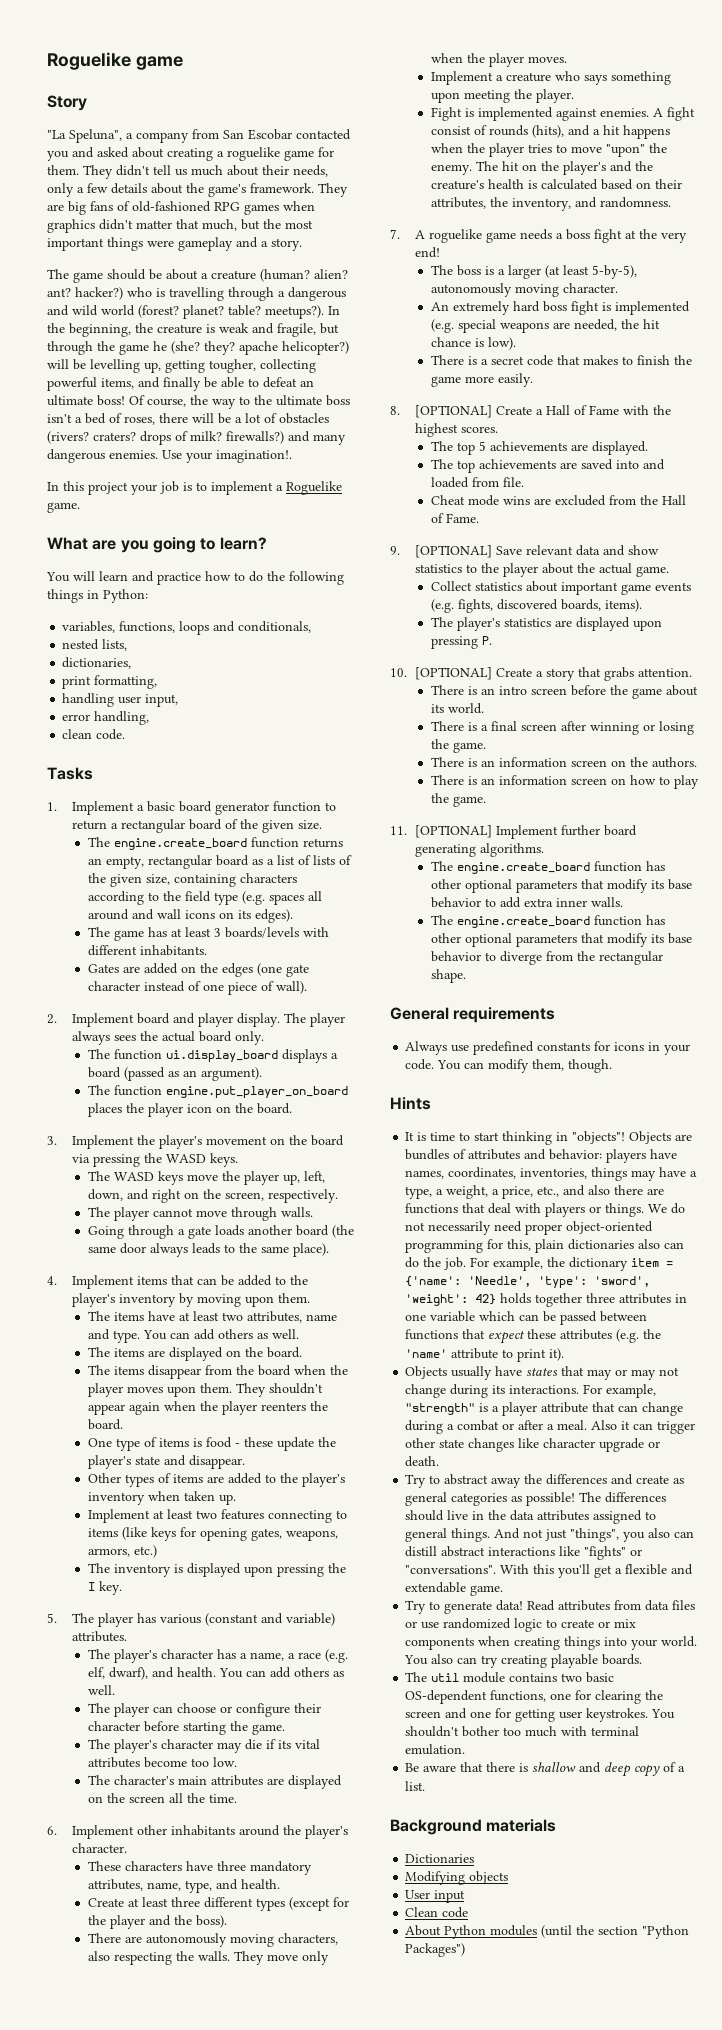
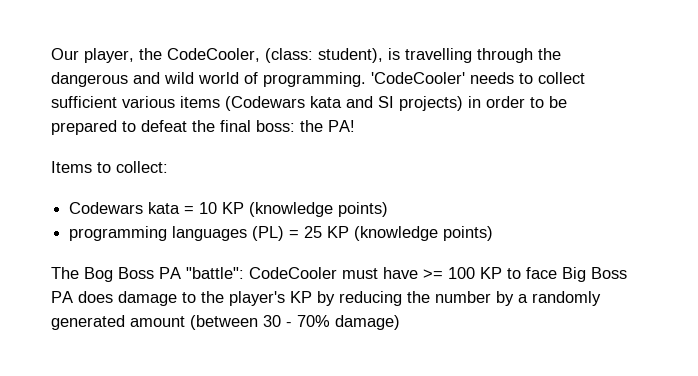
- Roguelike game
- Story
- "La Speluna", a company from San Escobar contacted you and asked about creating a roguelike game for them. They didn't tell us much about their needs, only a few details about the game's framework. They are big fans of old-fashioned RPG games when graphics didn't matter that much, but the most important things were gameplay and a story.
- The game should be about a creature (human? alien? ant? hacker?) who is travelling through a dangerous and wild world (forest? planet? table? meetups?). In the beginning, the creature is weak and fragile, but through the game he (she? they? apache helicopter?) will be levelling up, getting tougher, collecting powerful items, and finally be able to defeat an ultimate boss! Of course, the way to the ultimate boss isn't a bed of roses, there will be a lot of obstacles (rivers? craters? drops of milk? firewalls?) and many dangerous enemies. Use your imagination!.
- In this project your job is to implement a Roguelike game.
- What are you going to learn?
- You will learn and practice how to do the following things in Python:
- variables, functions, loops and conditionals,
- nested lists,
- dictionaries,
- print formatting,
- handling user input,
- error handling,
- clean code.
- Tasks
- 1. Implement a basic board generator function to return a rectangular board of the given size.
- The engine.create_board function returns an empty, rectangular board as a list of lists of the given size, containing characters according to the field type (e.g. spaces all around and wall icons on its edges).
- The game has at least 3 boards/levels with different inhabitants.
- Gates are added on the edges (one gate character instead of one piece of wall).
- 2. Implement board and player display. The player always sees the actual board only.
- The function ui.display_board displays a board (passed as an argument).
- The function engine.put_player_on_board places the player icon on the board.
- 3. Implement the player's movement on the board via pressing the WASD keys.
- The WASD keys move the player up, left, down, and right on the screen, respectively.
- The player cannot move through walls.
- Going through a gate loads another board (the same door always leads to the same place).
- 4. Implement items that can be added to the player's inventory by moving upon them.
- The items have at least two attributes, name and type. You can add others as well.
- The items are displayed on the board.
- The items disappear from the board when the player moves upon them. They shouldn't appear again when the player reenters the board.
- One type of items is food - these update the player's state and disappear.
- Other types of items are added to the player's inventory when taken up.
- Implement at least two features connecting to items (like keys for opening gates, weapons, armors, etc.)
- The inventory is displayed upon pressing the I key.
- 5. The player has various (constant and variable) attributes.
- The player's character has a name, a race (e.g. elf, dwarf), and health. You can add others as well.
- The player can choose or configure their character before starting the game.
- The player's character may die if its vital attributes become too low.
- The character's main attributes are displayed on the screen all the time.
- 6. Implement other inhabitants around the player's character.
- These characters have three mandatory attributes, name, type, and health.
- Create at least three different types (except for the player and the boss).
- There are autonomously moving characters, also respecting the walls. They move only when the player moves.
- Implement a creature who says something upon meeting the player.
- Fight is implemented against enemies. A fight consist of rounds (hits), and a hit happens when the player tries to move "upon" the enemy. The hit on the player's and the creature's health is calculated based on their attributes, the inventory, and randomness.
- 7. A roguelike game needs a boss fight at the very end!
- The boss is a larger (at least 5-by-5), autonomously moving character.
- An extremely hard boss fight is implemented (e.g. special weapons are needed, the hit chance is low).
- There is a secret code that makes to finish the game more easily.
- 8. [OPTIONAL] Create a Hall of Fame with the highest scores.
- The top 5 achievements are displayed.
- The top achievements are saved into and loaded from file.
- Cheat mode wins are excluded from the Hall of Fame.
- 9. [OPTIONAL] Save relevant data and show statistics to the player about the actual game.
- Collect statistics about important game events (e.g. fights, discovered boards, items).
- The player's statistics are displayed upon pressing P.
- 10. [OPTIONAL] Create a story that grabs attention.
- There is an intro screen before the game about its world.
- There is a final screen after winning or losing the game.
- There is an information screen on the authors.
- There is an information screen on how to play the game.
- 11. [OPTIONAL] Implement further board generating algorithms.
- The engine.create_board function has other optional parameters that modify its base behavior to add extra inner walls.
- The engine.create_board function has other optional parameters that modify its base behavior to diverge from the rectangular shape.
- General requirements
- Always use predefined constants for icons in your code. You can modify them, though.
- Hints
- It is time to start thinking in "objects"! Objects are bundles of attributes and behavior: players have names, coordinates, inventories, things may have a type, a weight, a price, etc., and also there are functions that deal with players or things. We do not necessarily need proper object-oriented programming for this, plain dictionaries also can do the job. For example, the dictionary item = {'name': 'Needle', 'type': 'sword', 'weight': 42} holds together three attributes in one variable which can be passed between functions that expect these attributes (e.g. the 'name' attribute to print it).
- Objects usually have states that may or may not change during its interactions. For example, "strength" is a player attribute that can change during a combat or after a meal. Also it can trigger other state changes like character upgrade or death.
- Try to abstract away the differences and create as general categories as possible! The differences should live in the data attributes assigned to general things. And not just "things", you also can distill abstract interactions like "fights" or "conversations". With this you'll get a flexible and extendable game.
- Try to generate data! Read attributes from data files or use randomized logic to create or mix components when creating things into your world. You also can try creating playable boards.
- The util module contains two basic OS-dependent functions, one for clearing the screen and one for getting user keystrokes. You shouldn't bother too much with terminal emulation.
- Be aware that there is shallow and deep copy of a list.
- Background materials
- Dictionaries
- Modifying objects
- User input
- Clean code
- About Python modules (until the section "Python Packages")
+ Our player, the CodeCooler, (class: student), is travelling through the dangerous and wild world of programming. 'CodeCooler' needs to collect sufficient various items (Codewars kata and SI projects) in order to be prepared to defeat the final boss: the PA!
+ Items to collect:
+ Codewars kata = 10 KP (knowledge points)
+ programming languages (PL) = 25 KP (knowledge points)
+ The Bog Boss PA "battle": CodeCooler must have >= 100 KP to face Big Boss PA does damage to the player's KP by reducing the number by a randomly generated amount (between 30 - 70% damage)

